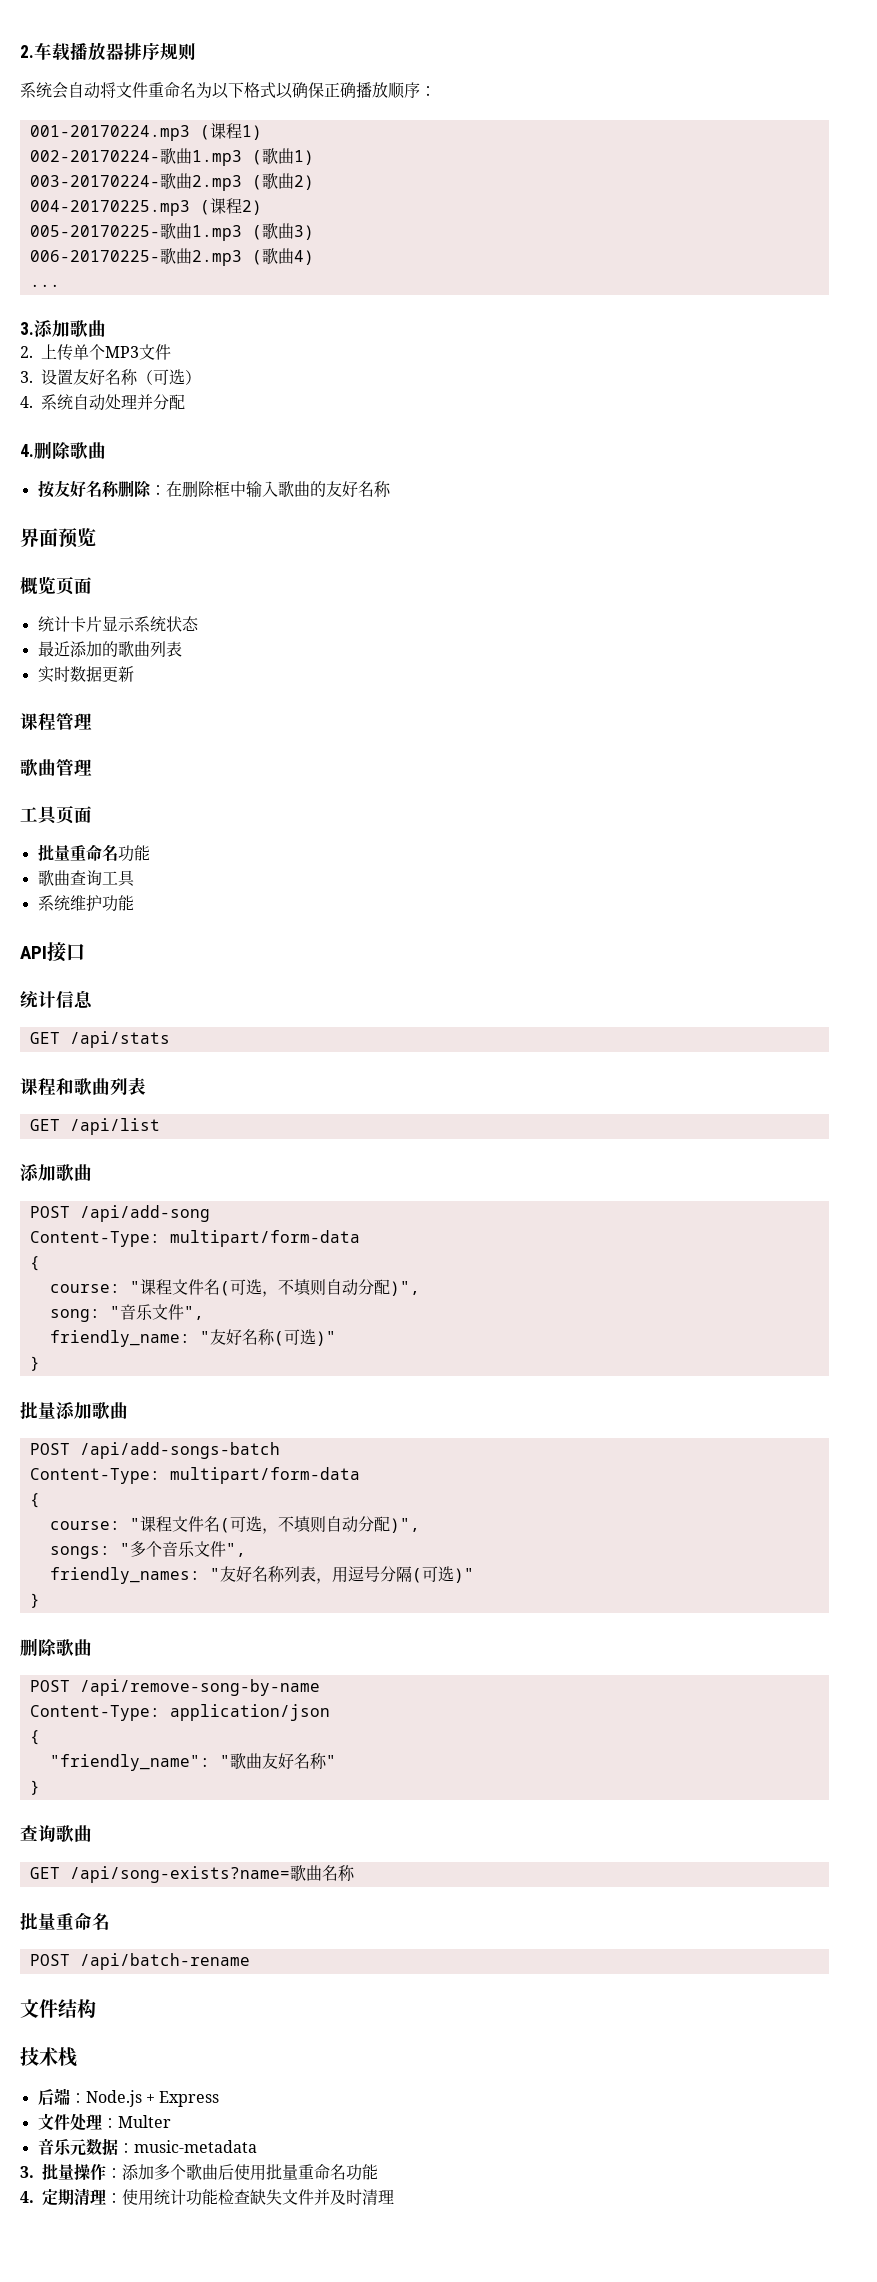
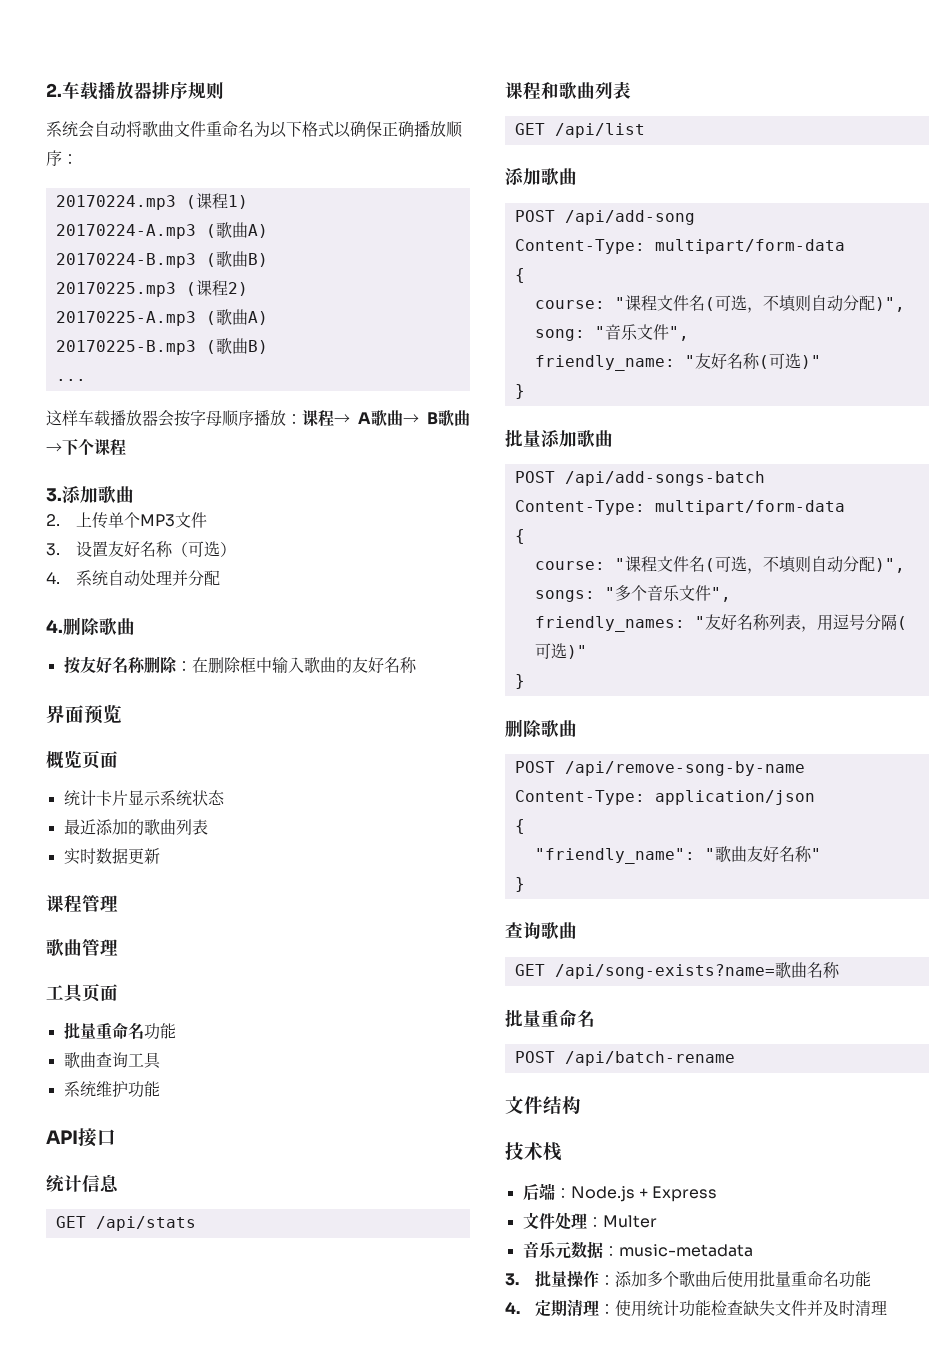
- 系统会自动将文件重命名为以下格式以确保正确播放顺序：
+ 系统会自动将歌曲文件重命名为以下格式以确保正确播放顺序：
- 001-20170224.mp3 (课程1)
+ 20170224.mp3 (课程1)
- 002-20170224-歌曲1.mp3 (歌曲1)
- 003-20170224-歌曲2.mp3 (歌曲2)
- 004-20170225.mp3 (课程2)
- 005-20170225-歌曲1.mp3 (歌曲3)
- 006-20170225-歌曲2.mp3 (歌曲4)
+ 20170224-A.mp3 (歌曲A)
+ 20170224-B.mp3 (歌曲B)
+ 20170225.mp3 (课程2)
+ 20170225-A.mp3 (歌曲A)
+ 20170225-B.mp3 (歌曲B)
+ 这样车载播放器会按字母顺序播放：课程→ A歌曲→ B歌曲→下个课程

